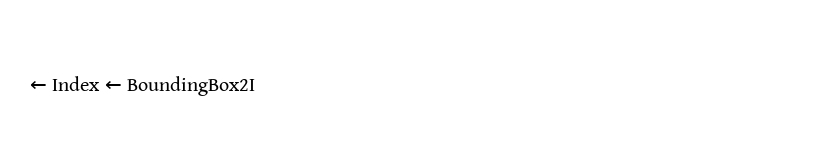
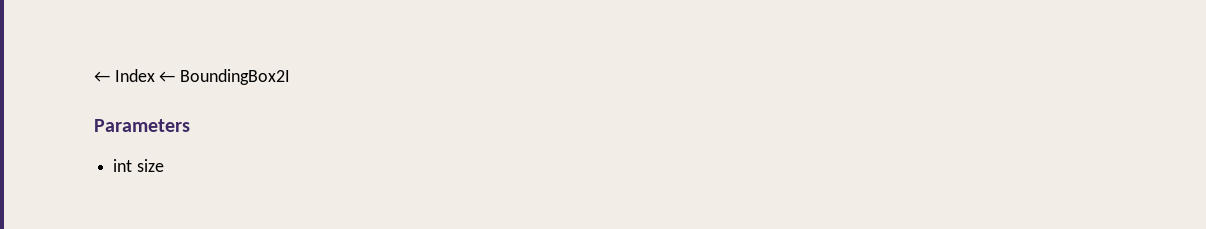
+ Parameters
+ int size

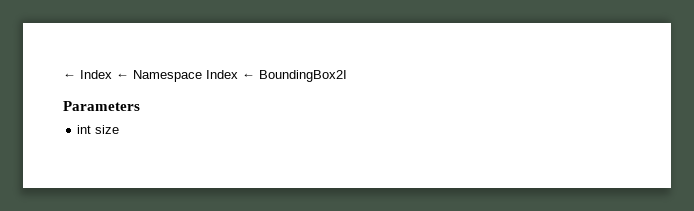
- ← Index ← BoundingBox2I
+ ← Index ← Namespace Index ← BoundingBox2I

